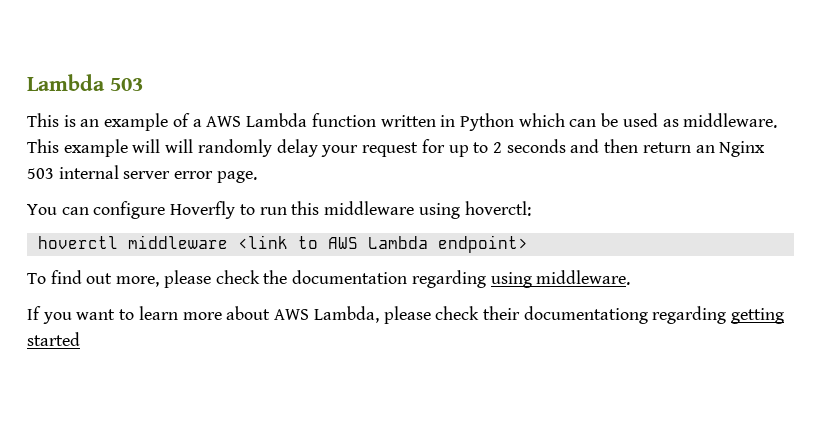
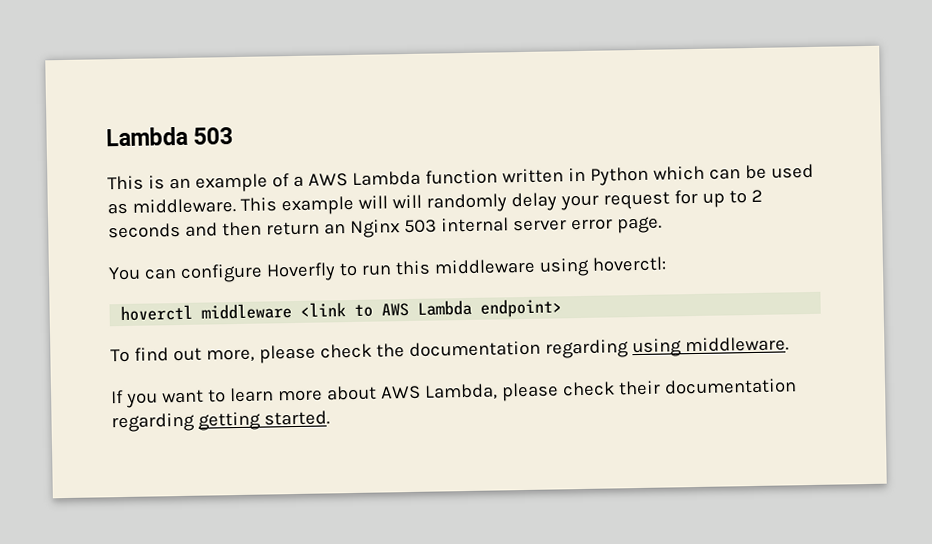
- If you want to learn more about AWS Lambda, please check their documentationg regarding getting started
+ If you want to learn more about AWS Lambda, please check their documentation regarding getting started.

